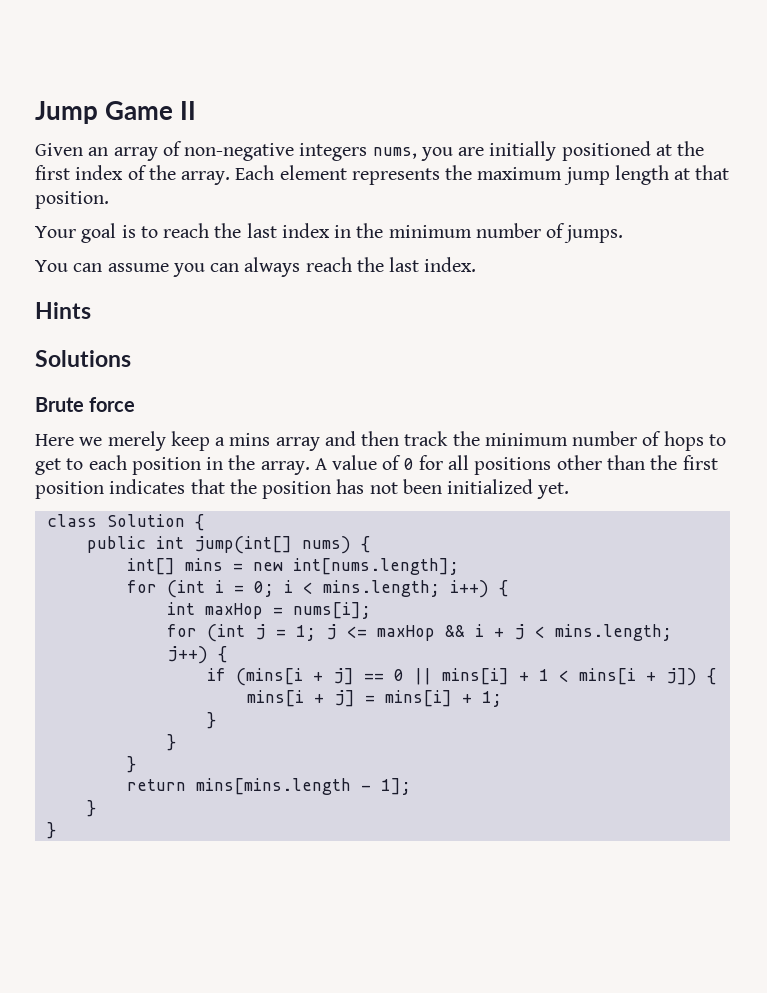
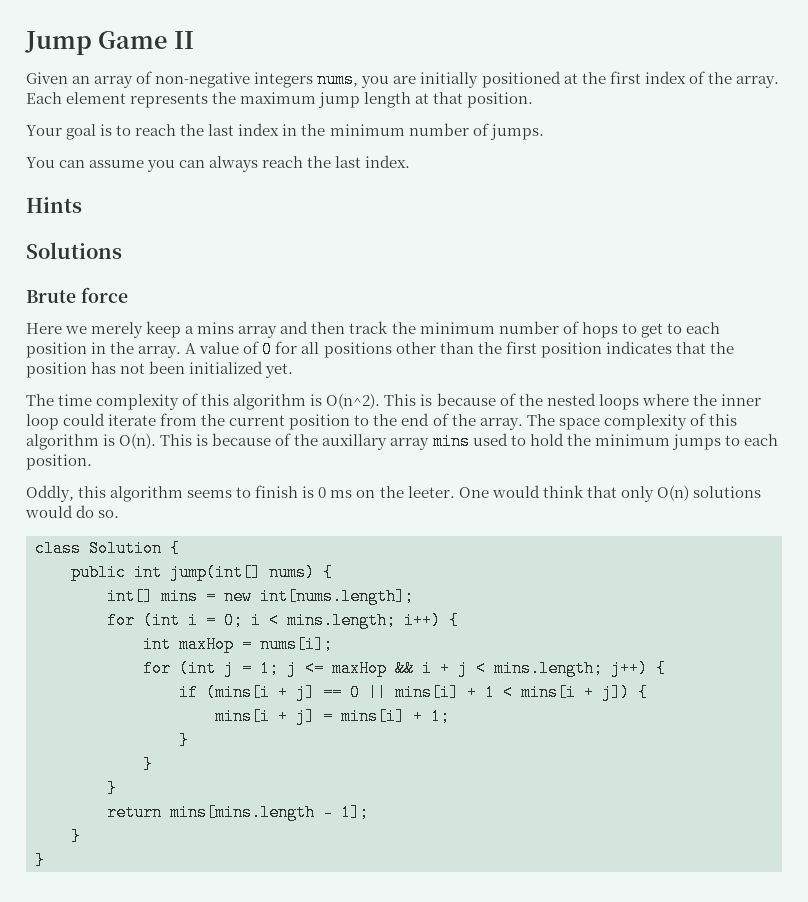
+ The time complexity of this algorithm is O(n^2). This is because of the nested loops where the inner loop could iterate from the current position to the end of the array. The space complexity of this algorithm is O(n). This is because of the auxillary array mins used to hold the minimum jumps to each position.
+ Oddly, this algorithm seems to finish is 0 ms on the leeter. One would think that only O(n) solutions would do so.

